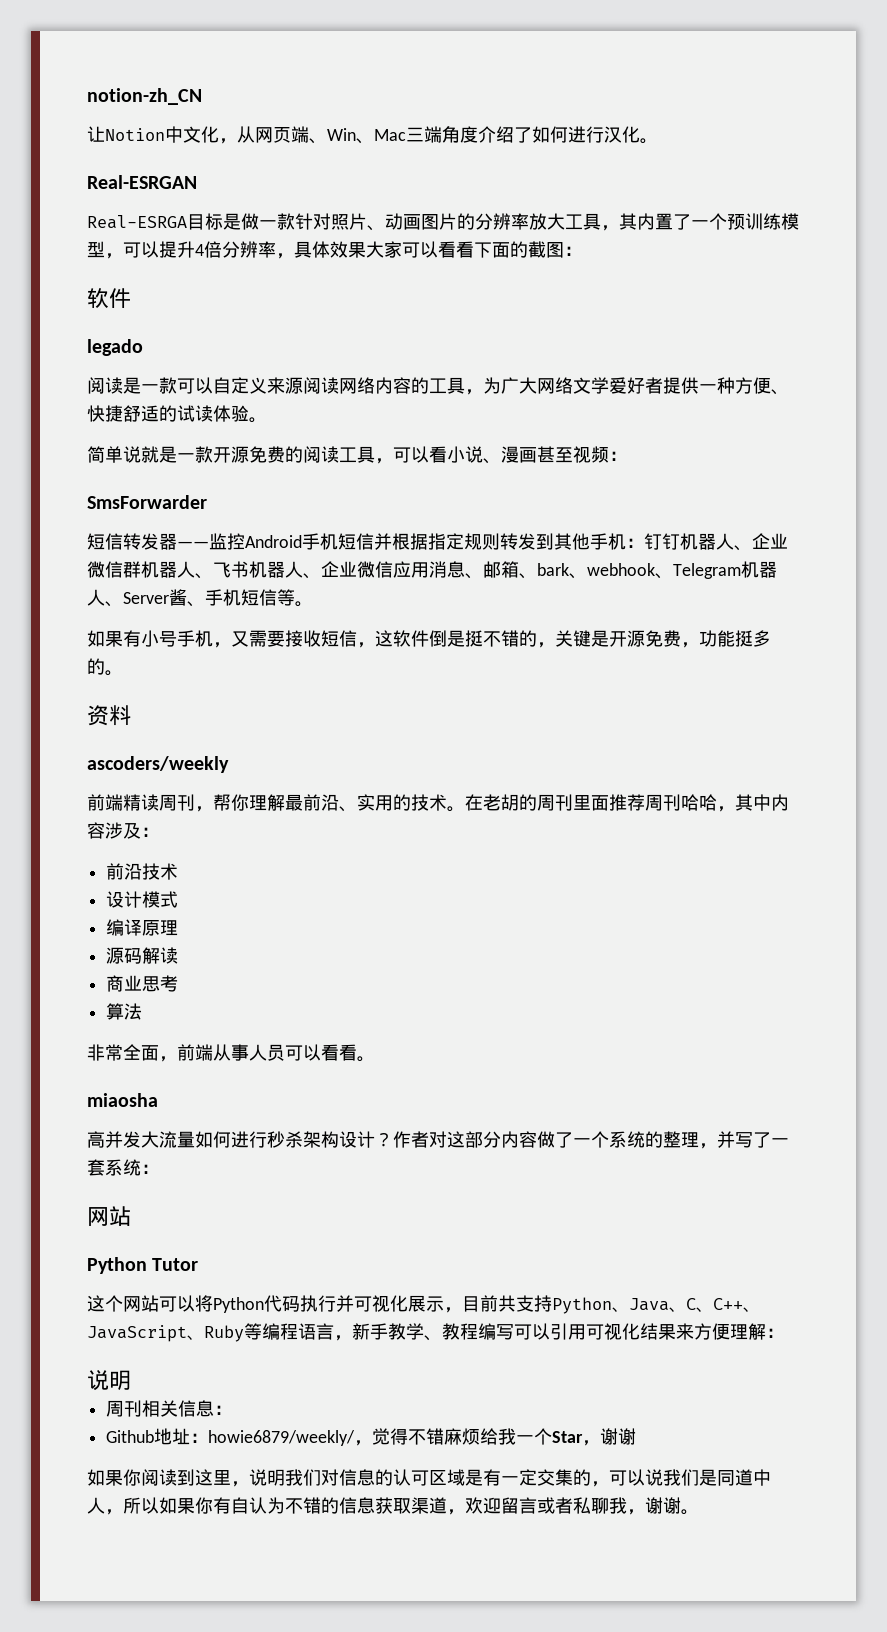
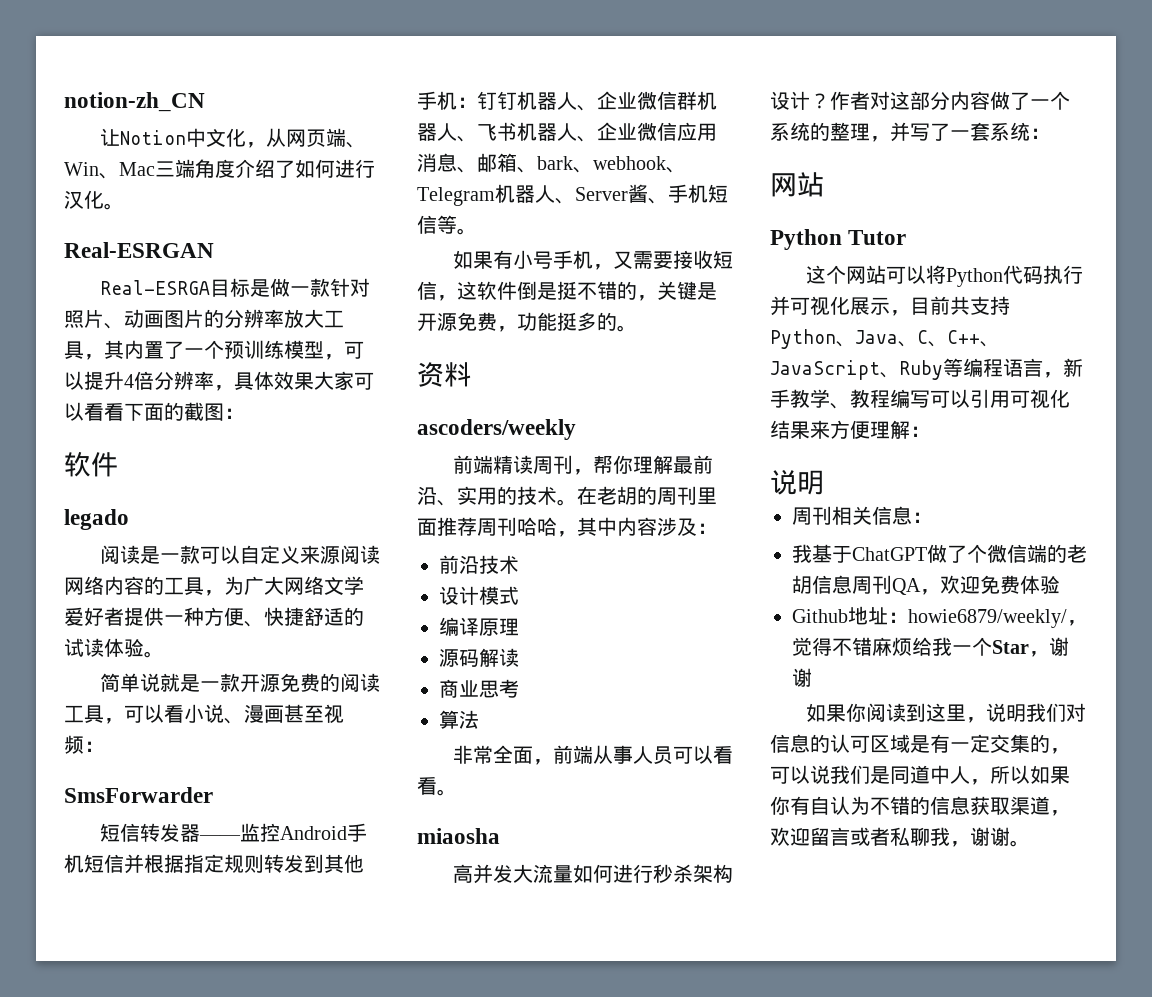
+ 我基于ChatGPT做了个微信端的老胡信息周刊QA，欢迎免费体验

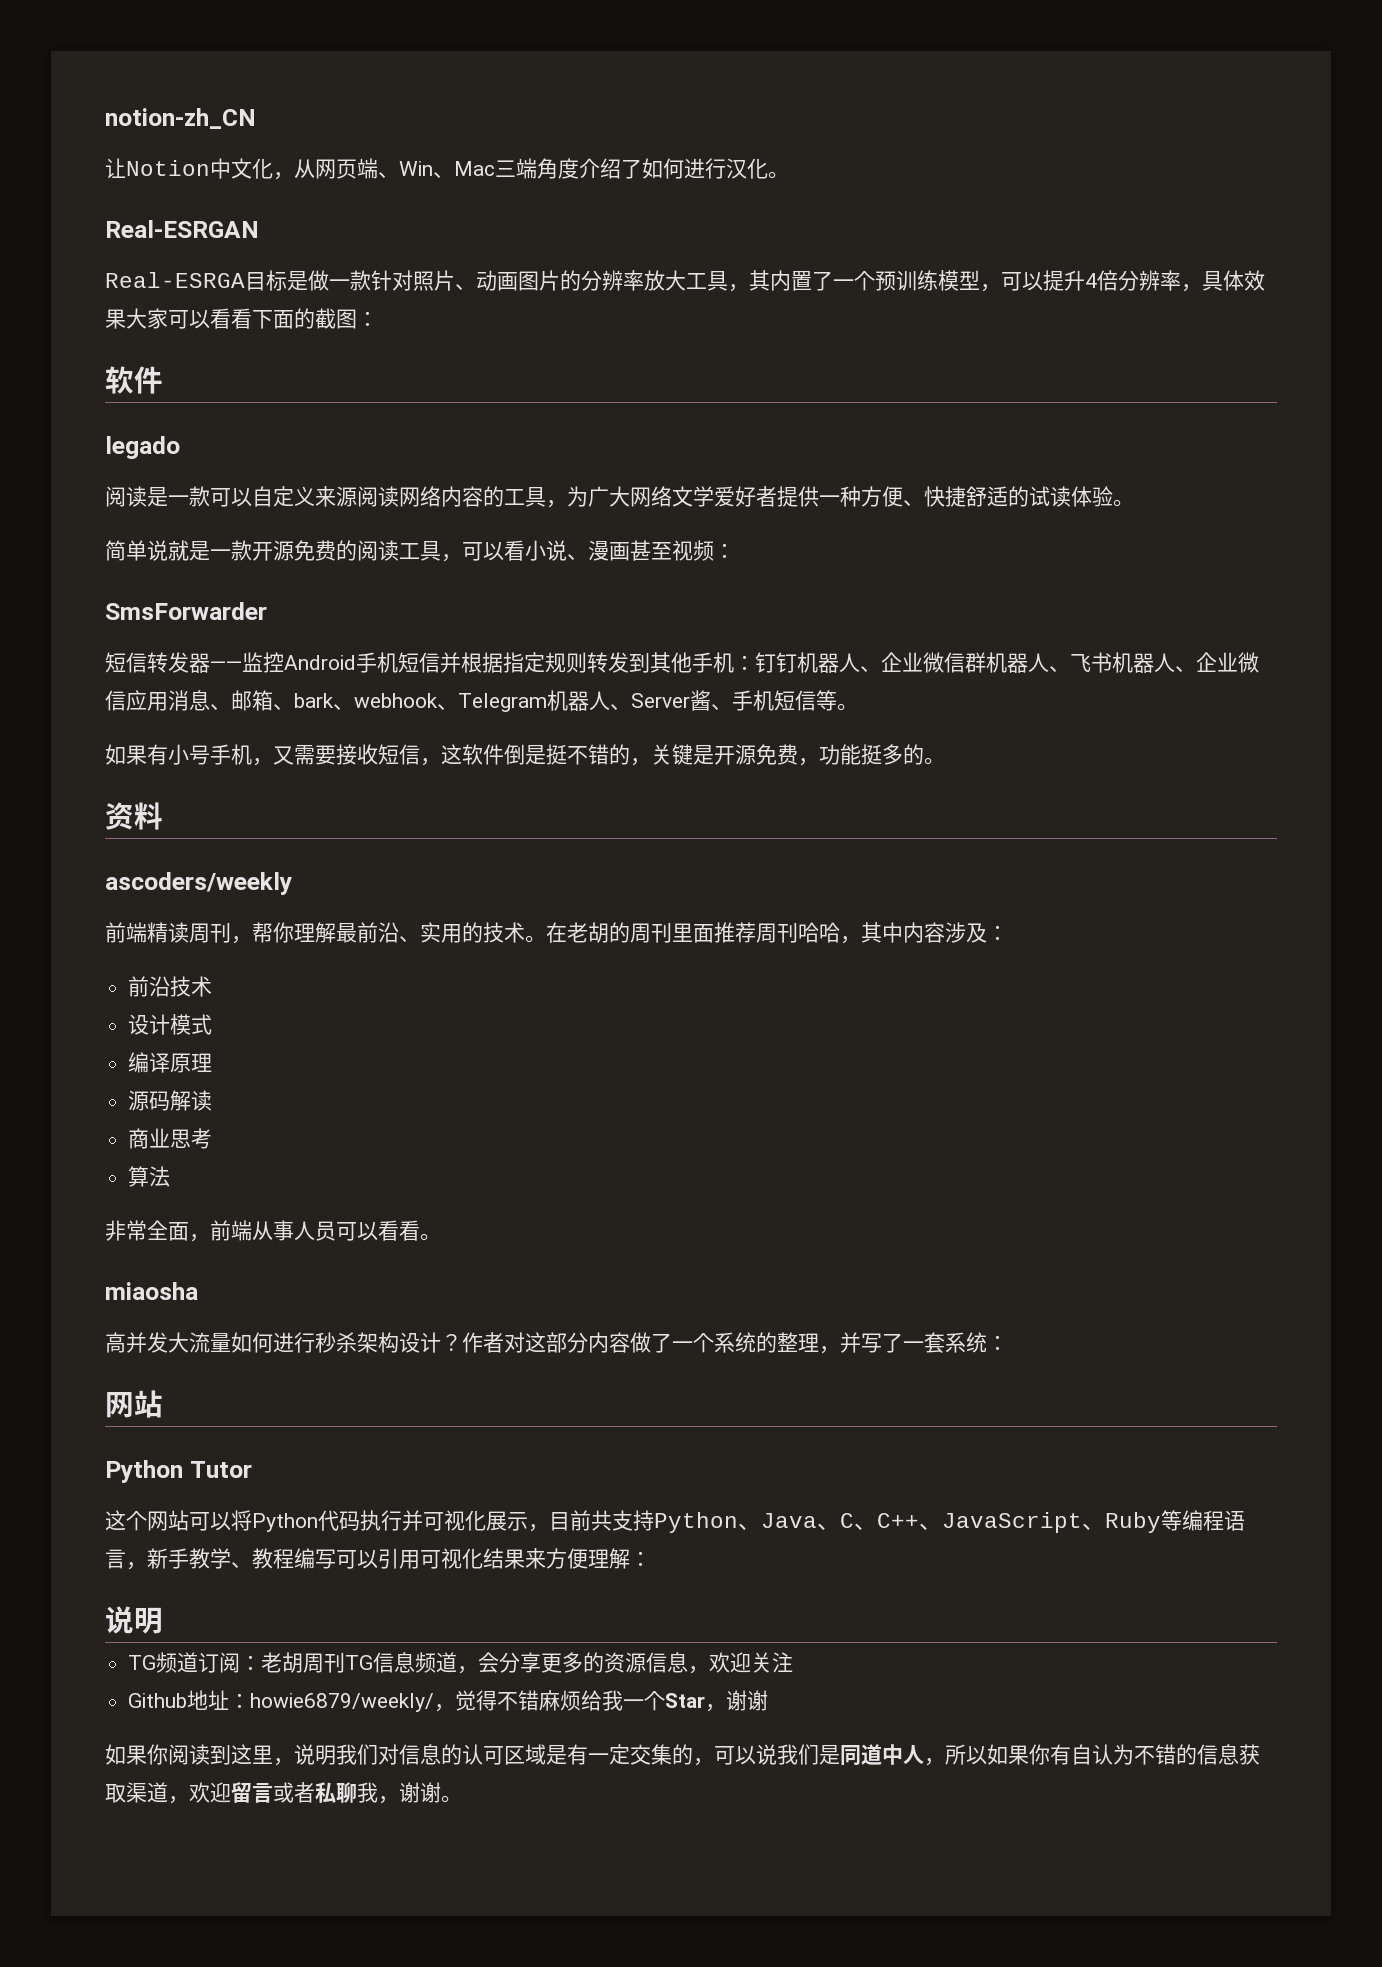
- 周刊相关信息：
- 我基于ChatGPT做了个微信端的老胡信息周刊QA，欢迎免费体验
+ TG频道订阅：老胡周刊TG信息频道，会分享更多的资源信息，欢迎关注

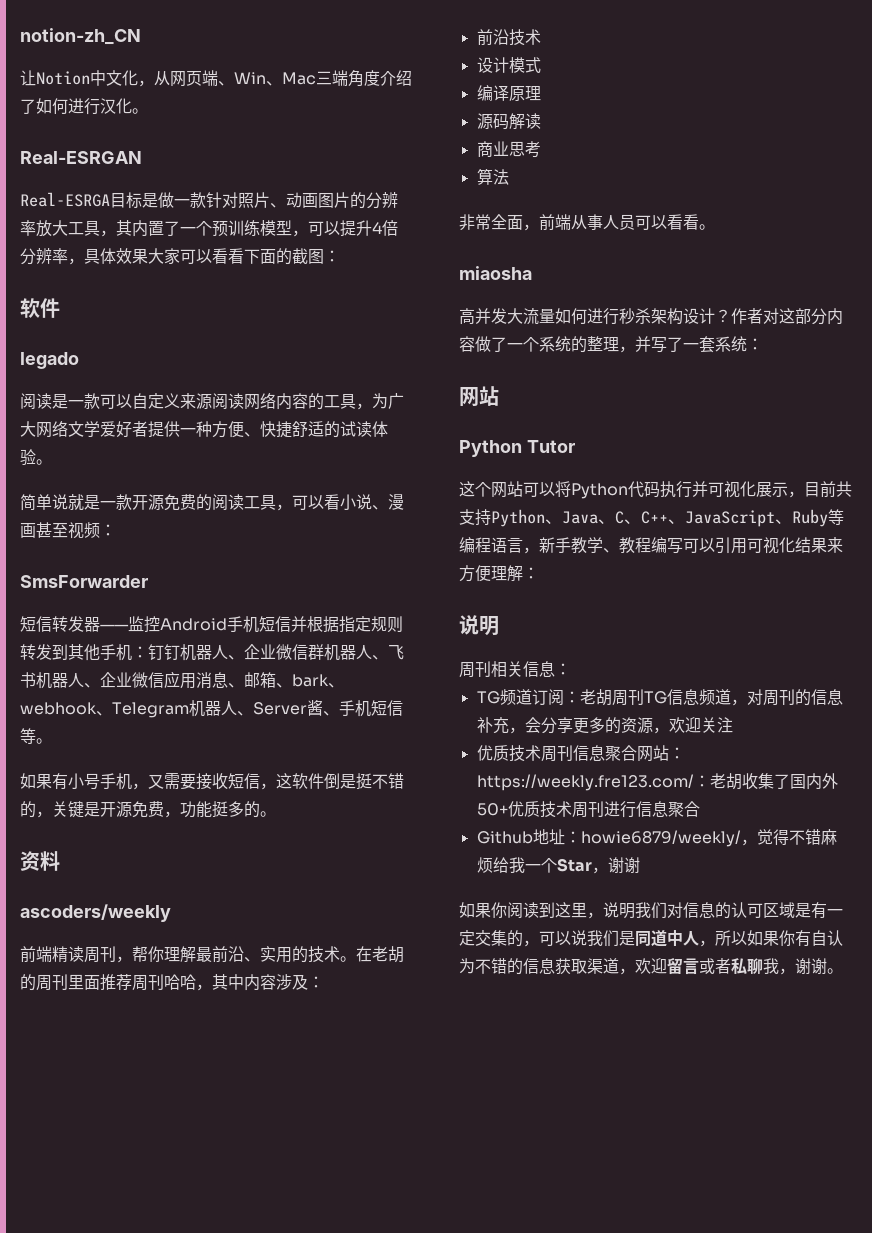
+ 周刊相关信息：
- TG频道订阅：老胡周刊TG信息频道，会分享更多的资源信息，欢迎关注
+ TG频道订阅：老胡周刊TG信息频道，对周刊的信息补充，会分享更多的资源，欢迎关注
+ 优质技术周刊信息聚合网站：https://weekly.fre123.com/：老胡收集了国内外50+优质技术周刊进行信息聚合

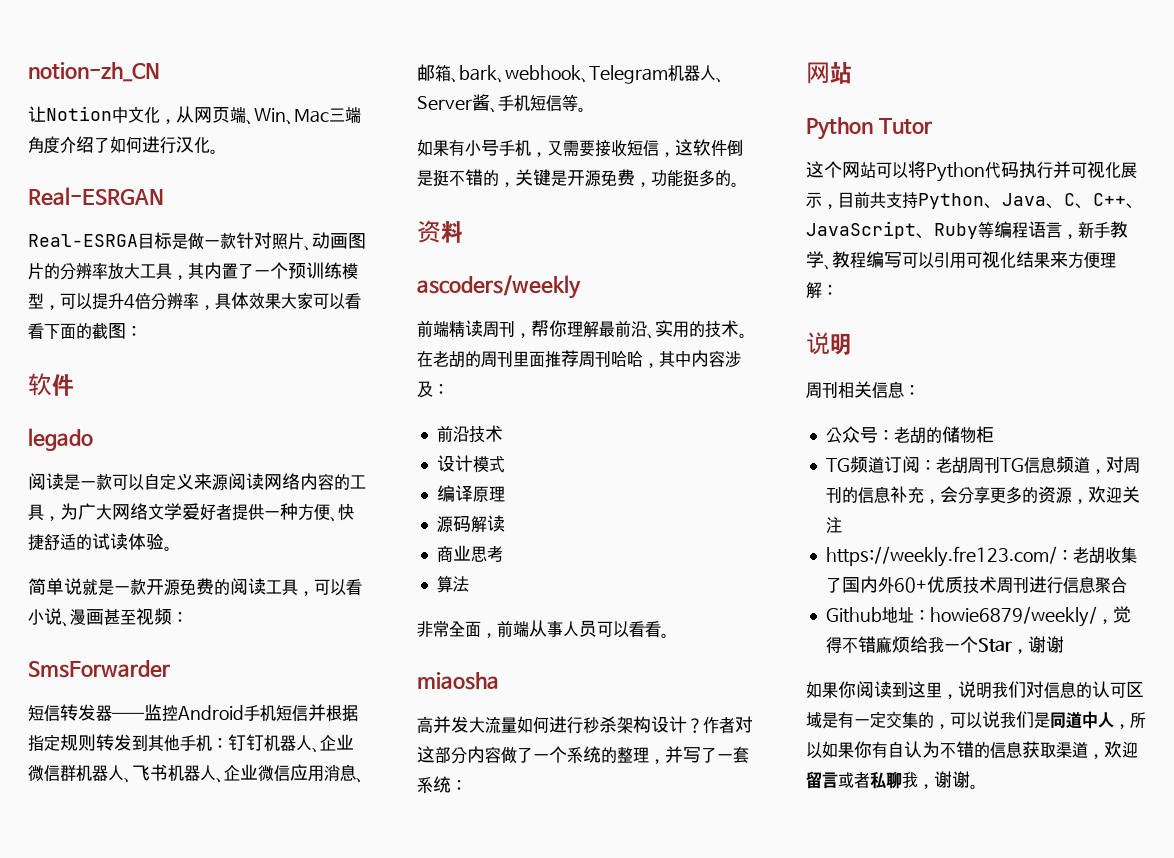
+ 公众号：老胡的储物柜
- 优质技术周刊信息聚合网站：https://weekly.fre123.com/：老胡收集了国内外50+优质技术周刊进行信息聚合
+ https://weekly.fre123.com/：老胡收集了国内外60+优质技术周刊进行信息聚合

